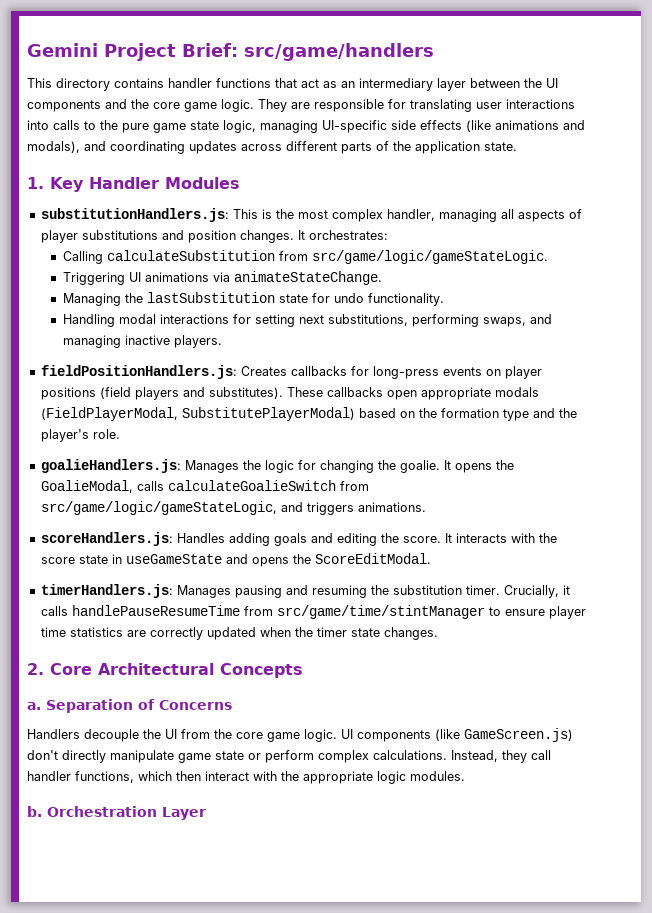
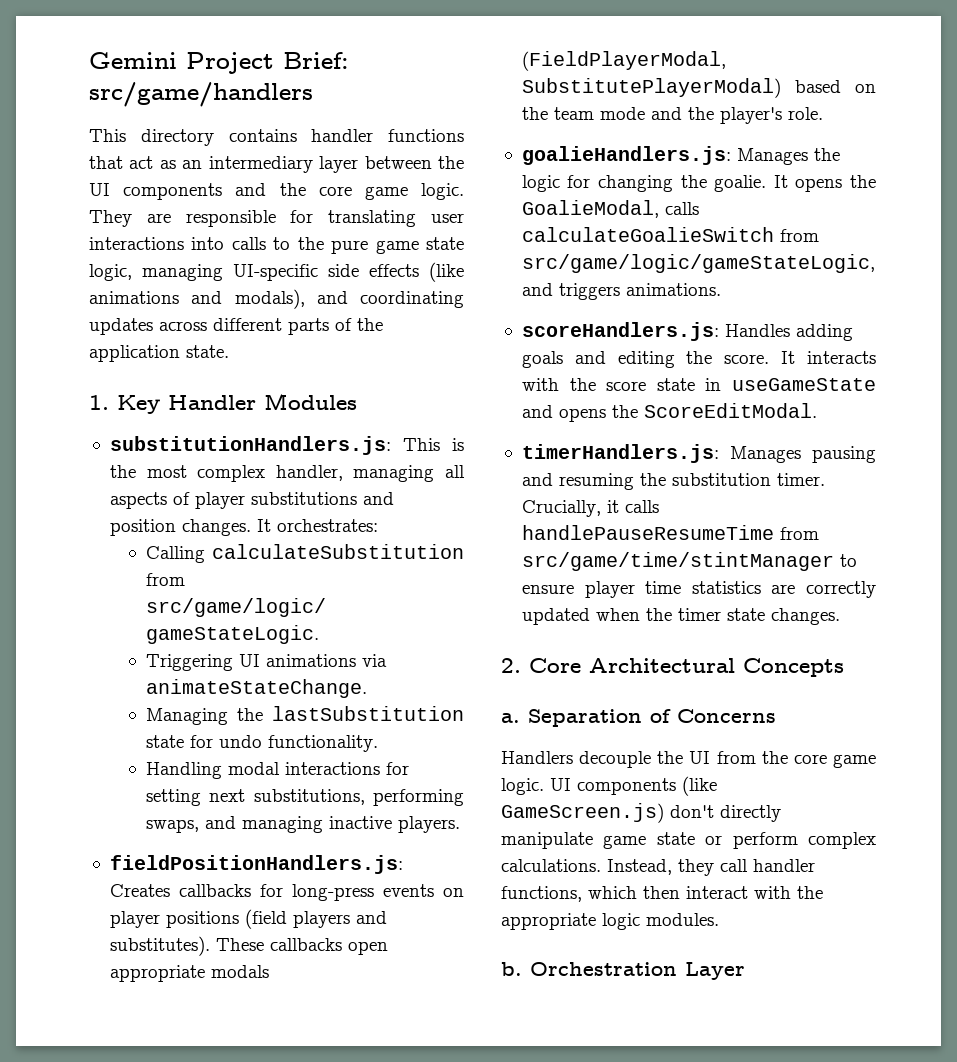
- These callbacks open appropriate modals (FieldPlayerModal, SubstitutePlayerModal) based on the formation type and the player's role.
+ These callbacks open appropriate modals (FieldPlayerModal, SubstitutePlayerModal) based on the team mode and the player's role.

